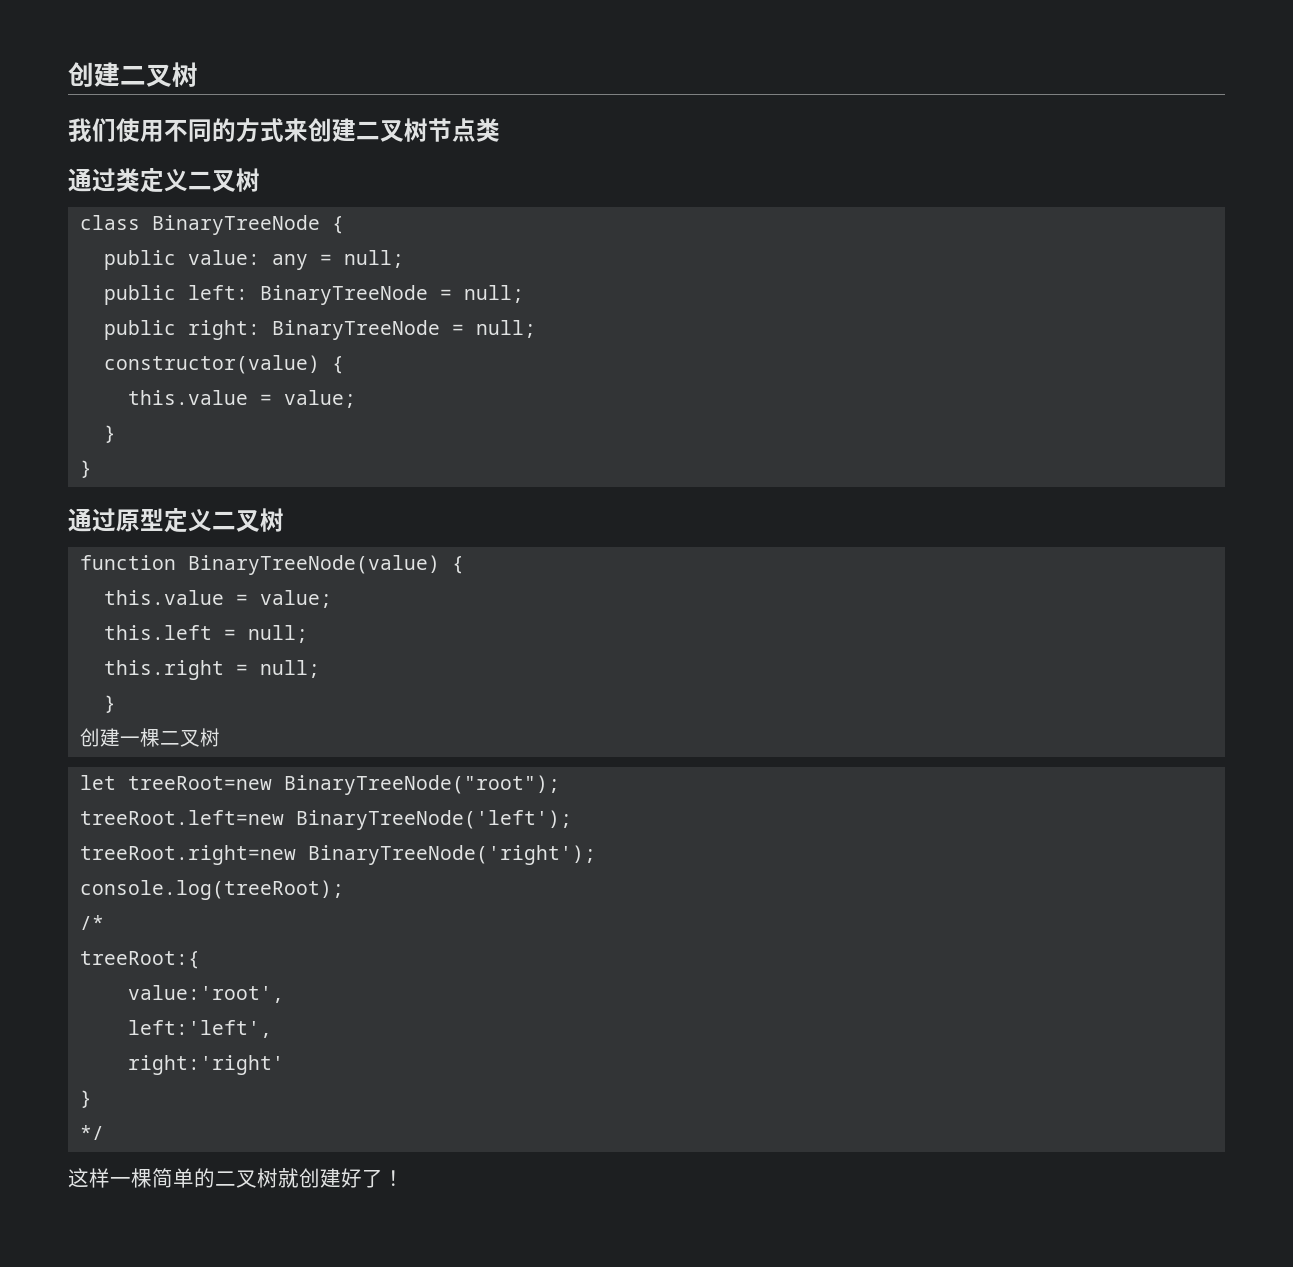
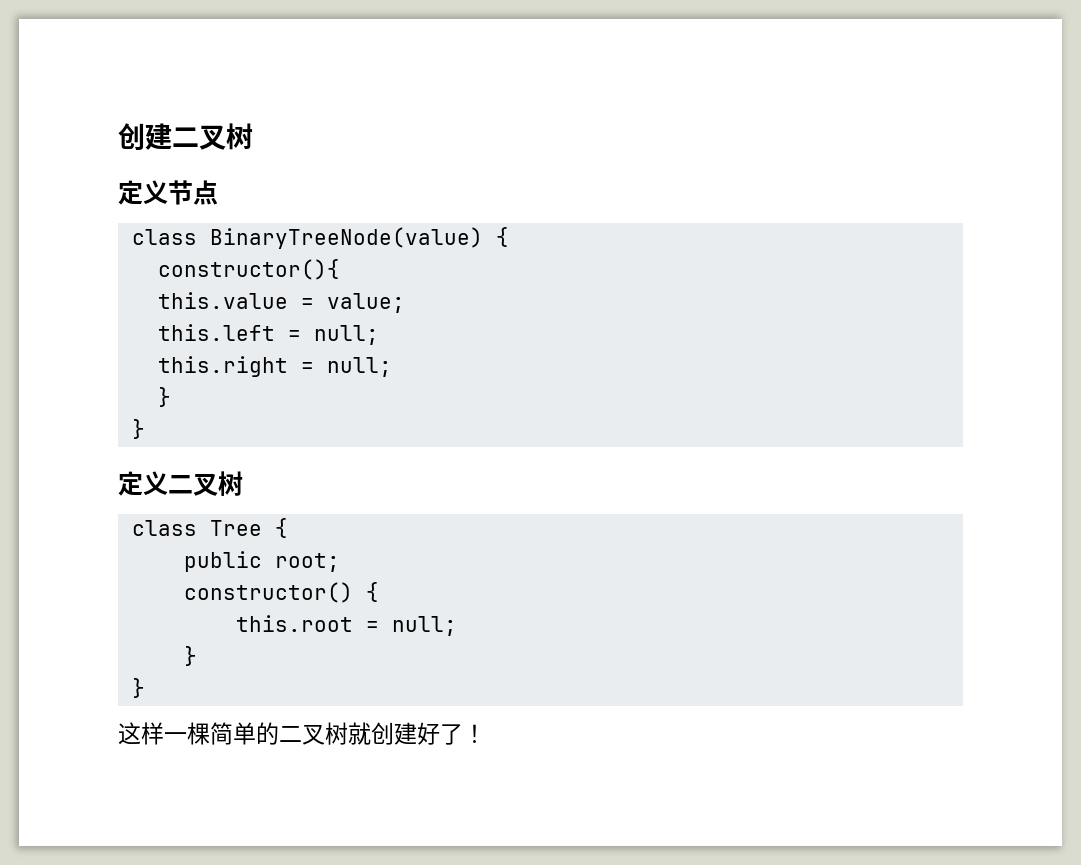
- 我们使用不同的方式来创建二叉树节点类
- 通过类定义二叉树
- class BinaryTreeNode {
- public value: any = null;
- public left: BinaryTreeNode = null;
- public right: BinaryTreeNode = null;
- constructor(value) {
- this.value = value;
- }
- }
- 通过原型定义二叉树
- function BinaryTreeNode(value) {
+ 定义节点
+ class BinaryTreeNode(value) {
+ constructor(){
  this.right = null;
  }
- 创建一棵二叉树
- let treeRoot=new BinaryTreeNode("root");
- treeRoot.left=new BinaryTreeNode('left');
- treeRoot.right=new BinaryTreeNode('right');
- console.log(treeRoot);
- /*
- treeRoot:{
- value:'root',
- left:'left',
- right:'right'
  }
- */
+ 定义二叉树
+ class Tree {
+ public root;
+ constructor() {
+ this.root = null;
+ }
+ }

